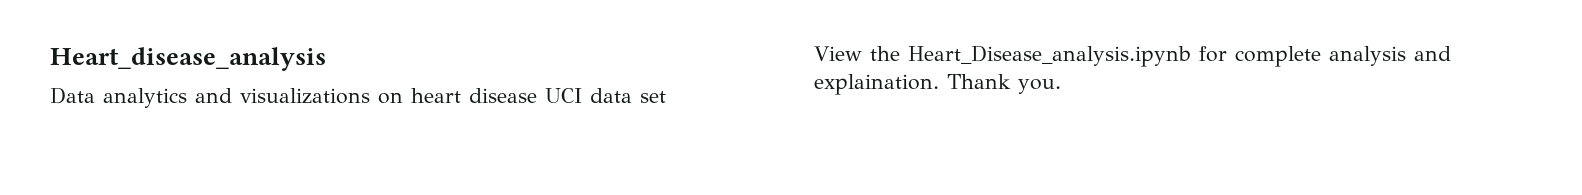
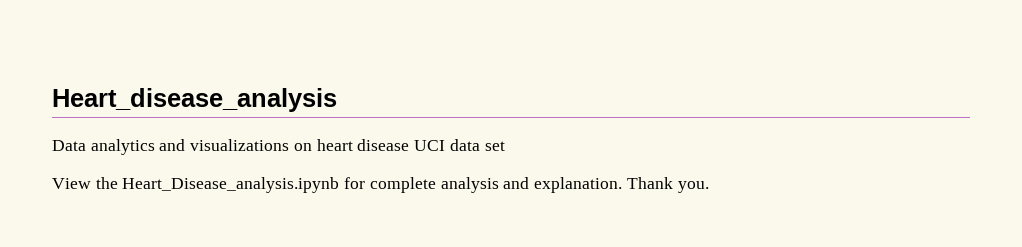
- View the Heart_Disease_analysis.ipynb for complete analysis and explaination.
+ View the Heart_Disease_analysis.ipynb for complete analysis and explanation.

